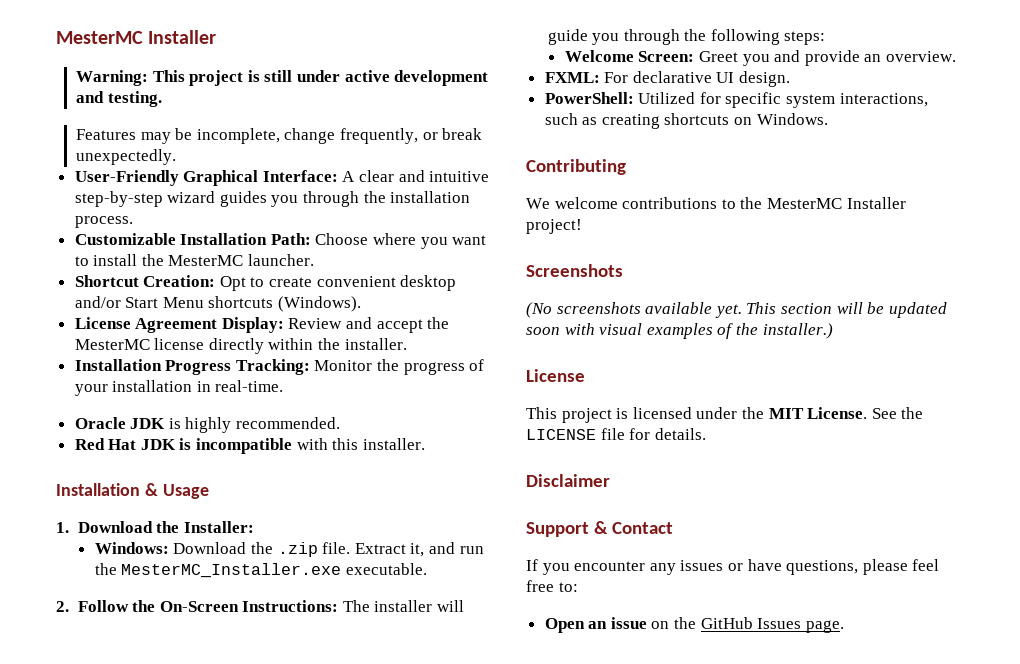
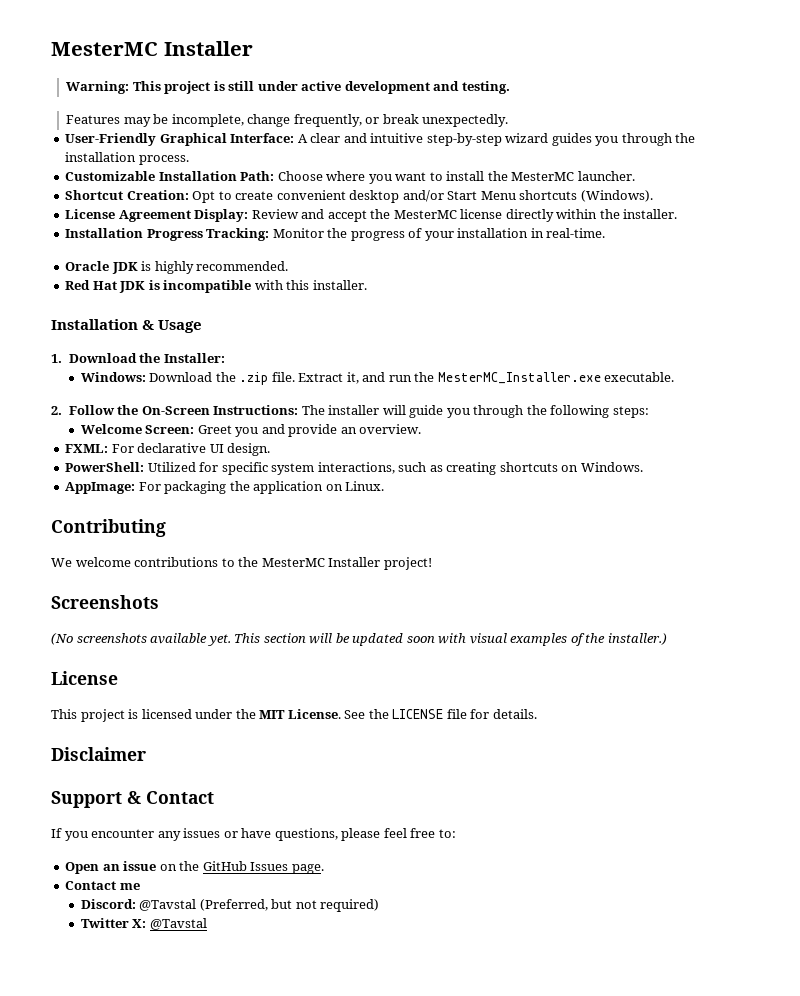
+ AppImage: For packaging the application on Linux.
+ Contact me
+ Discord: @Tavstal (Preferred, but not required)
+ Twitter X: @Tavstal

